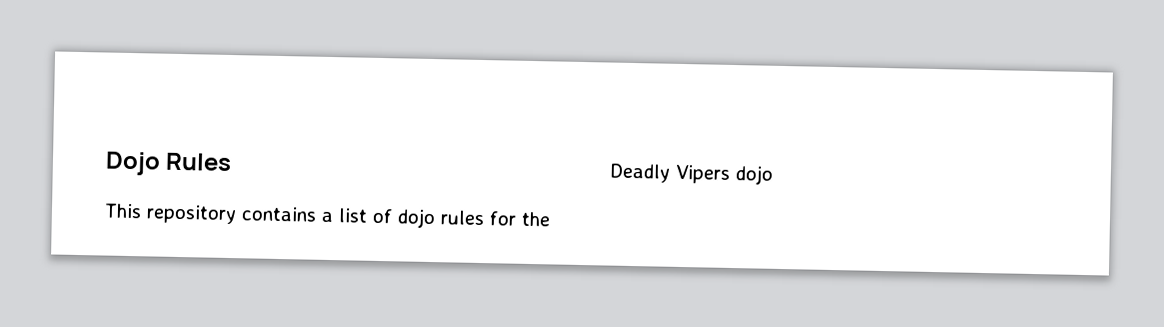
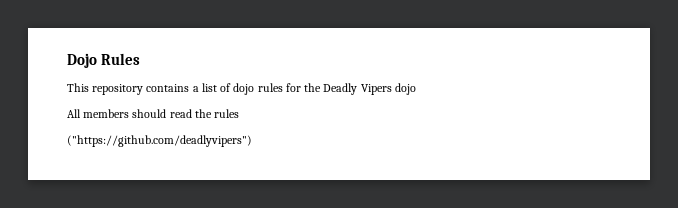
+ All members should read the rules
+ ("https://github.com/deadlyvipers")

